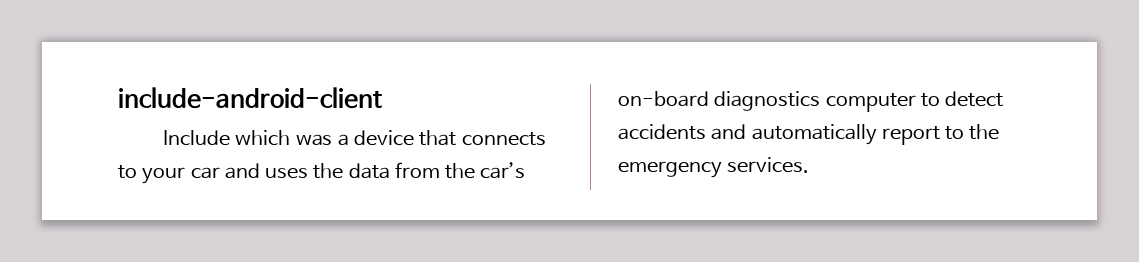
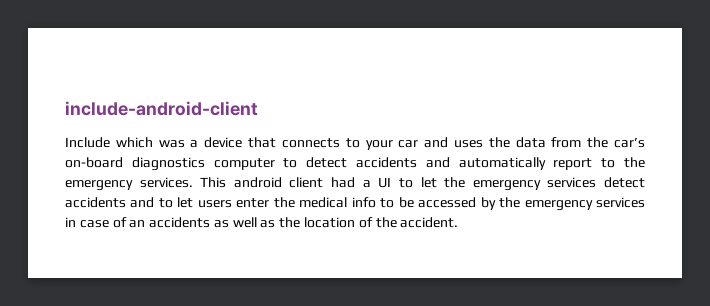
+ This android client had a UI to let the emergency services detect accidents and to let users enter the medical info to be accessed by the emergency services in case of an accidents as well as the location of the accident.

